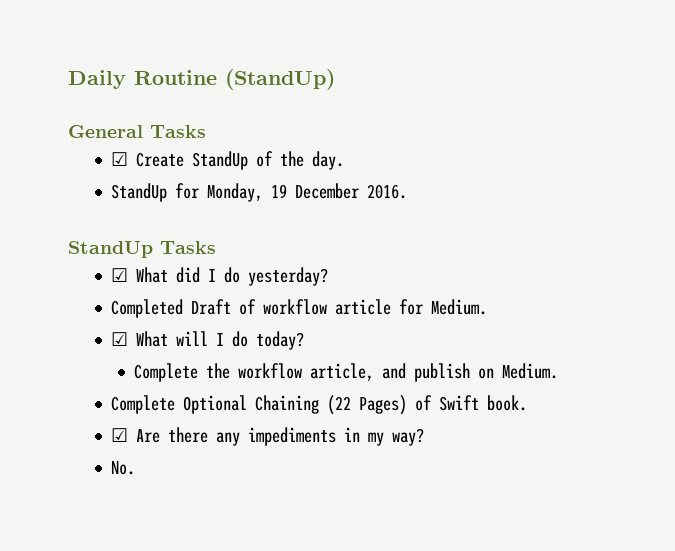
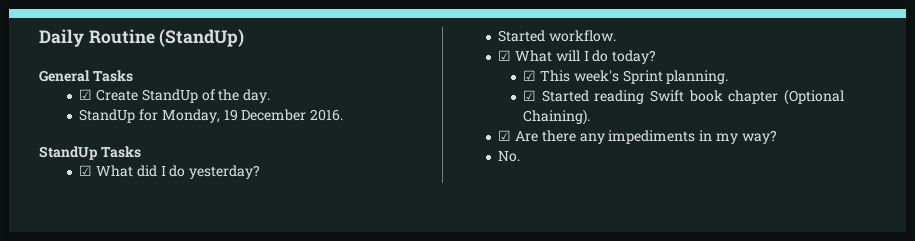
- Completed Draft of workflow article for Medium.
+ Started workflow.
- Complete the workflow article, and publish on Medium.
- Complete Optional Chaining (22 Pages) of Swift book.
+ ☑ This week's Sprint planning.
+ ☑ Started reading Swift book chapter (Optional Chaining).

